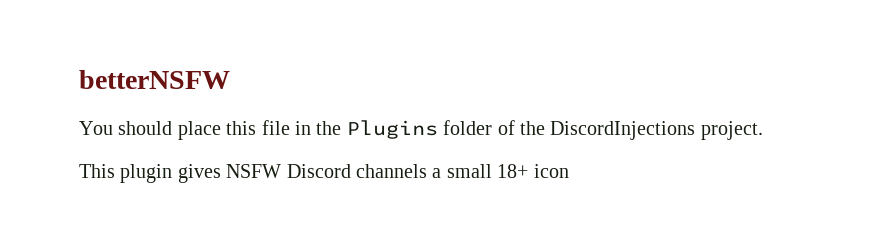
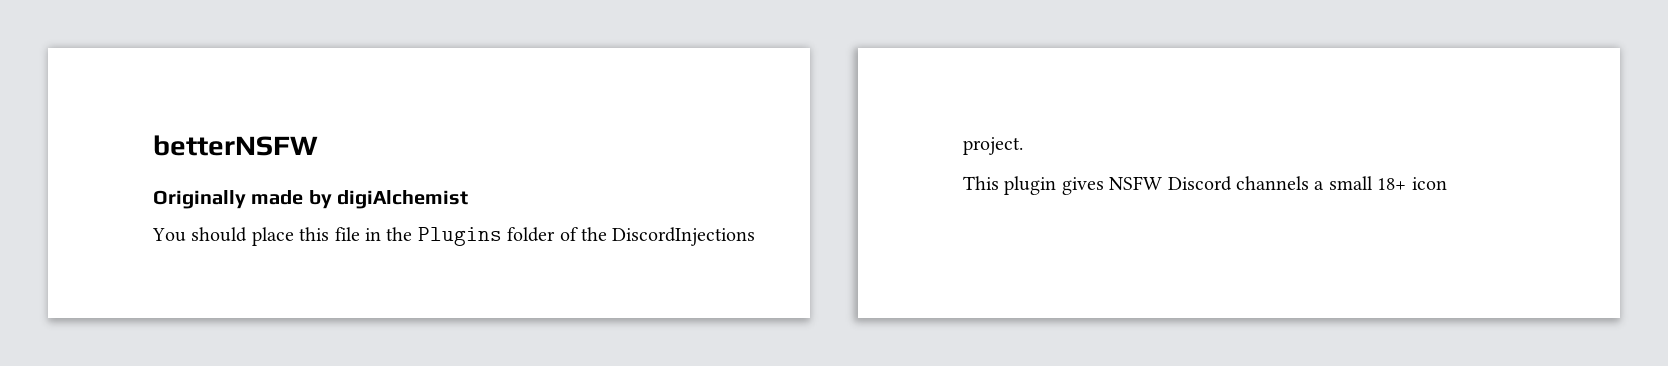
+ Originally made by digiAlchemist

